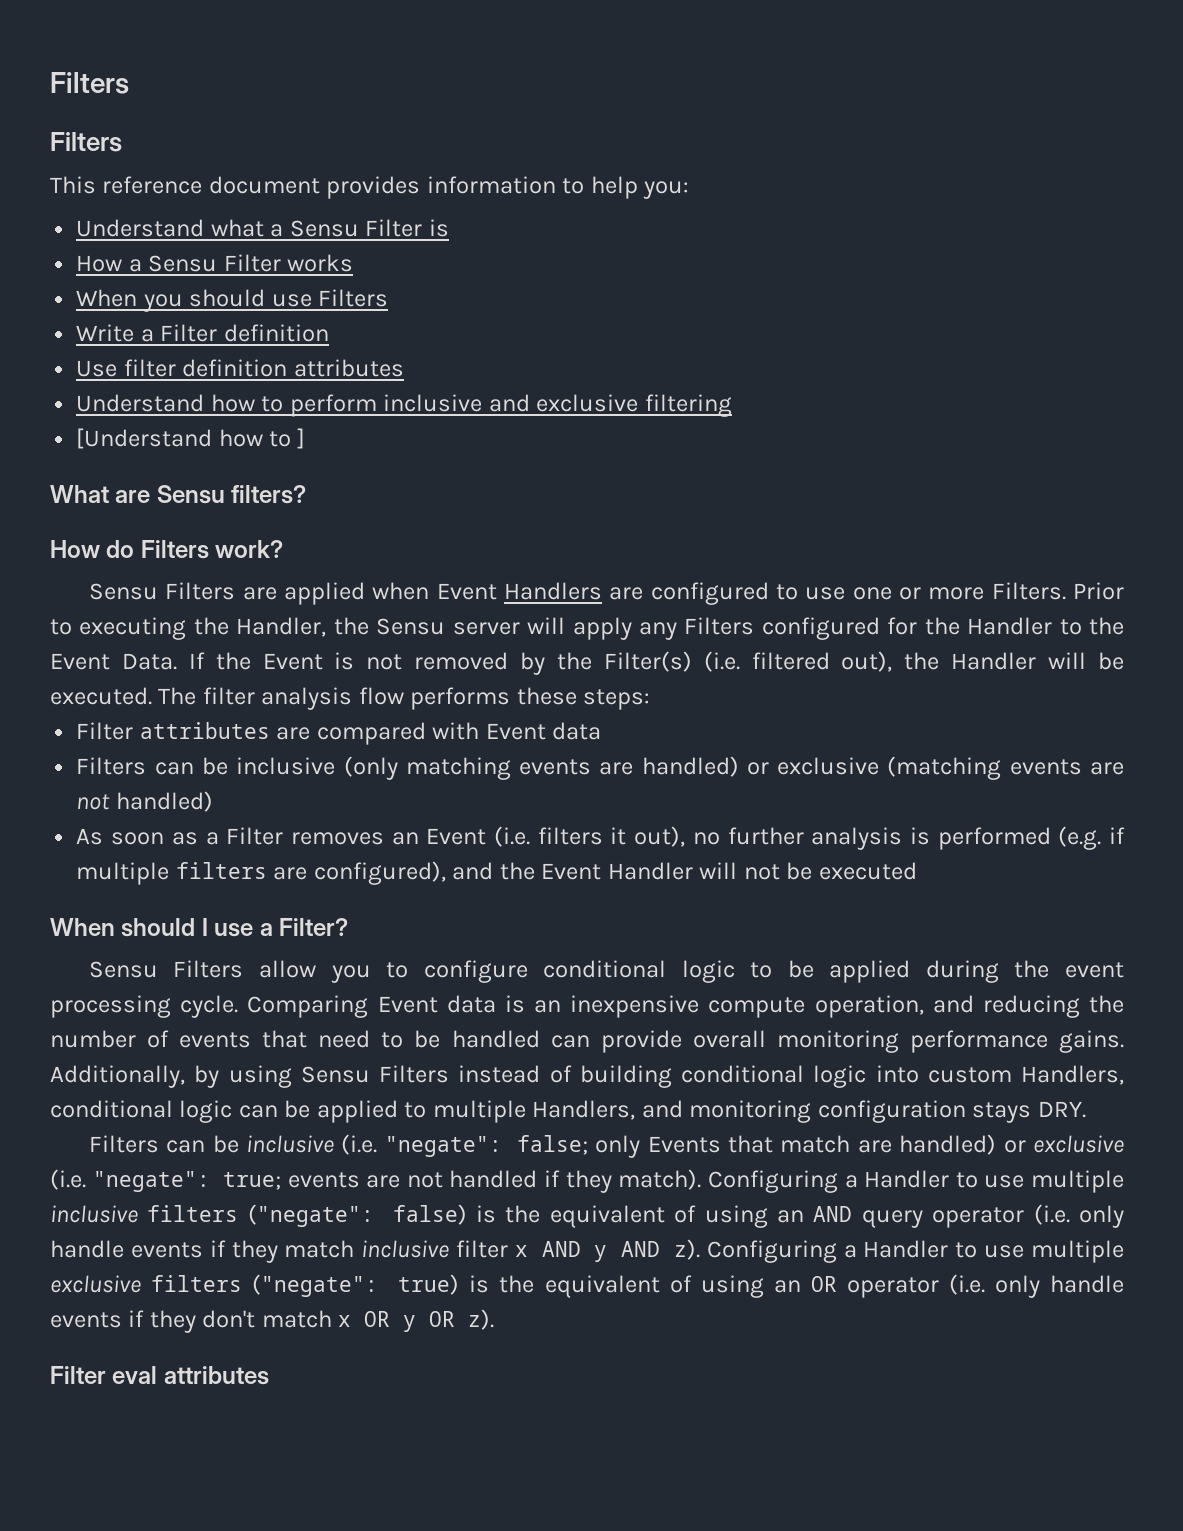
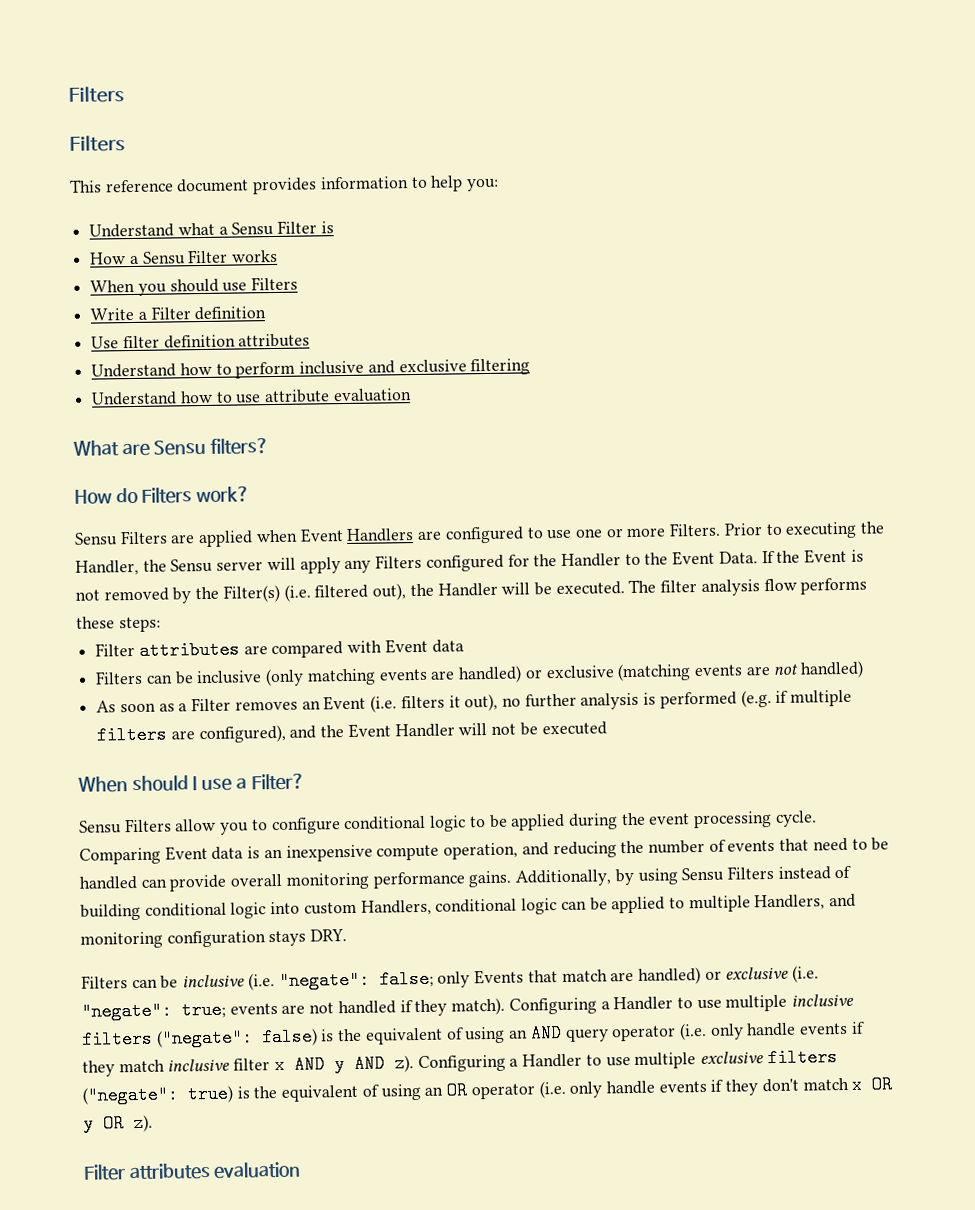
- [Understand how to ]
+ Understand how to use attribute evaluation
- Filter eval attributes
+ Filter attributes evaluation

